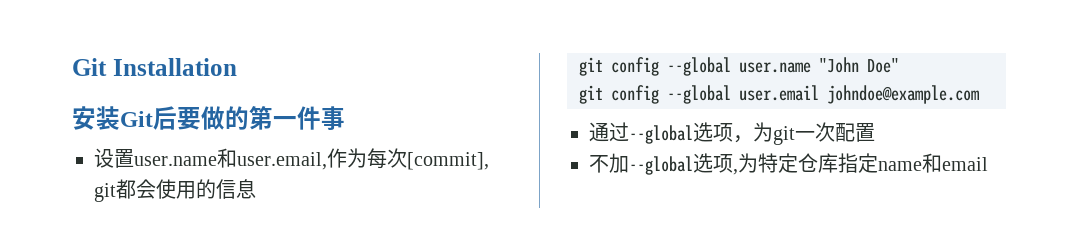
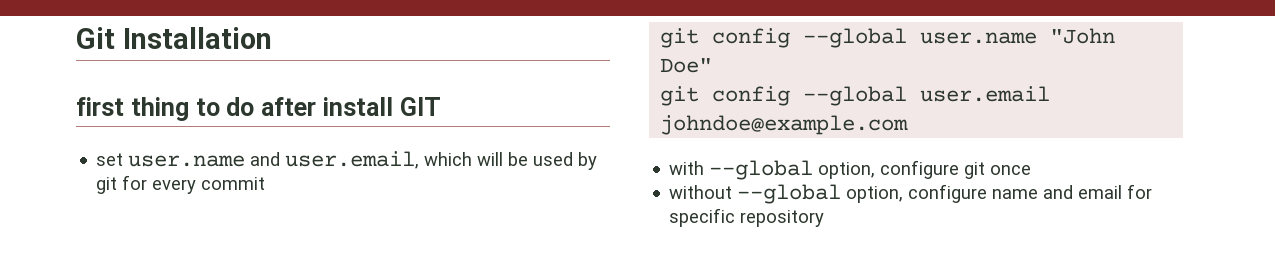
- 安装Git后要做的第一件事
- 设置user.name和user.email,作为每次[commit], git都会使用的信息
+ first thing to do after install GIT
+ set user.name and user.email, which will be used by git for every commit
- 通过--global选项，为git一次配置
- 不加--global选项,为特定仓库指定name和email
+ with --global option, configure git once
+ without --global option, configure name and email for specific repository

